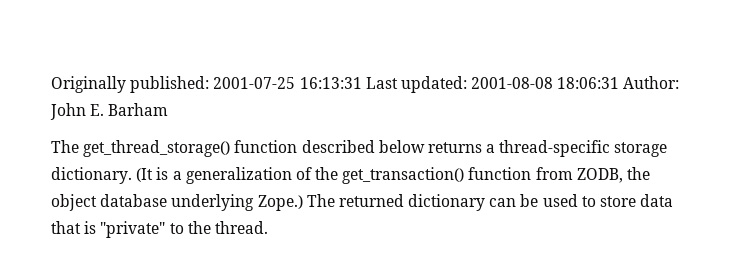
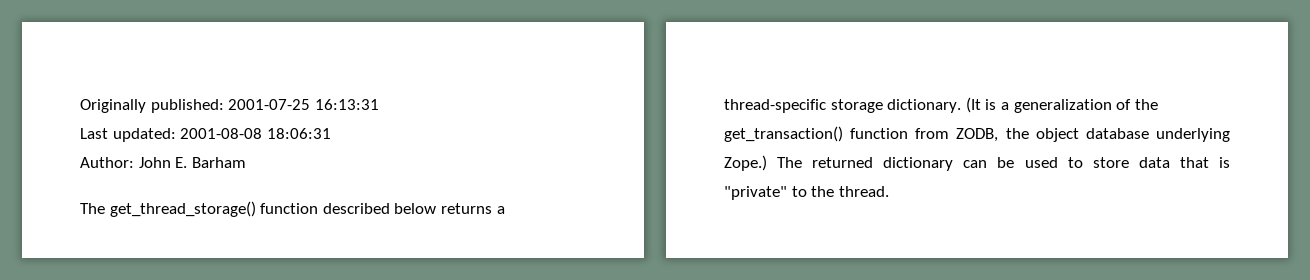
- Originally published: 2001-07-25 16:13:31 Last updated: 2001-08-08 18:06:31 Author: John E. Barham
+ Originally published: 2001-07-25 16:13:31
+ Last updated: 2001-08-08 18:06:31
+ Author: John E. Barham

